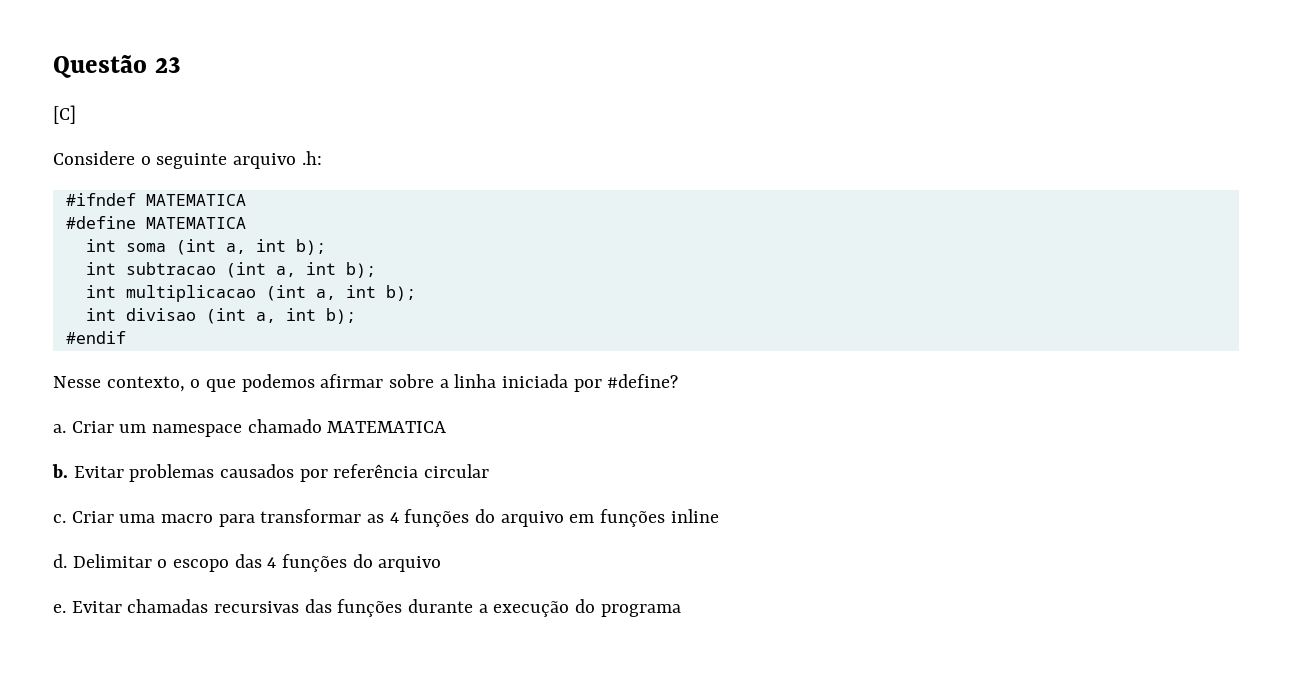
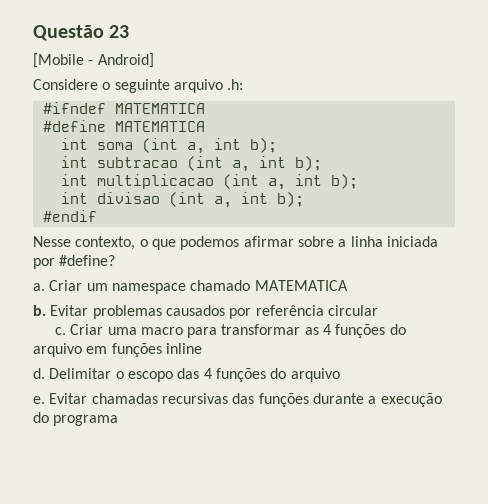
- [C]
+ [Mobile - Android]

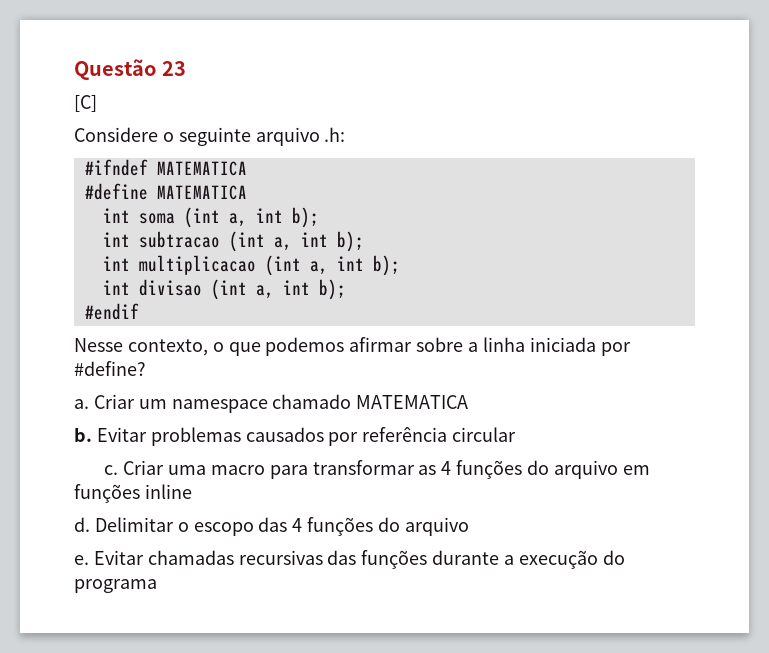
- [Mobile - Android]
+ [C]

